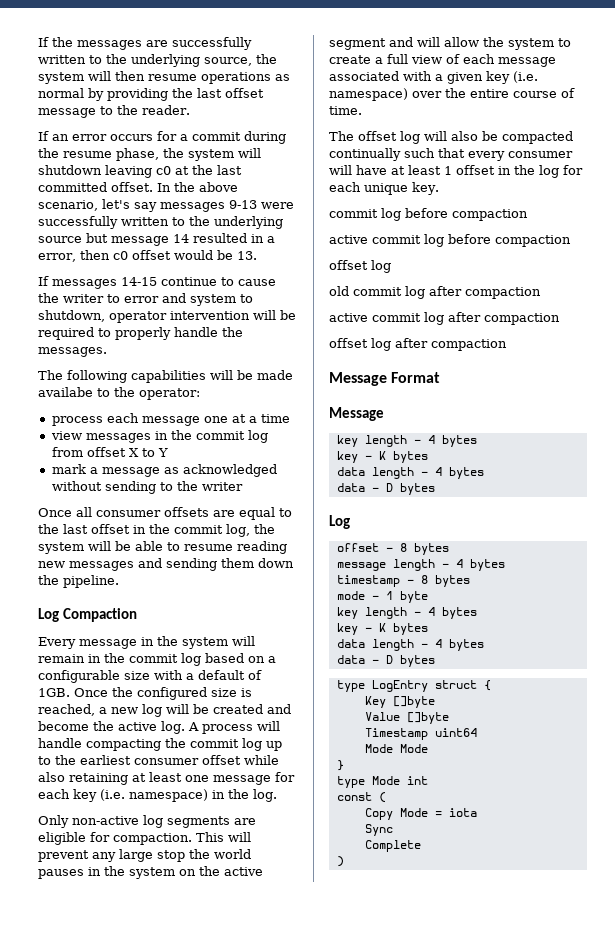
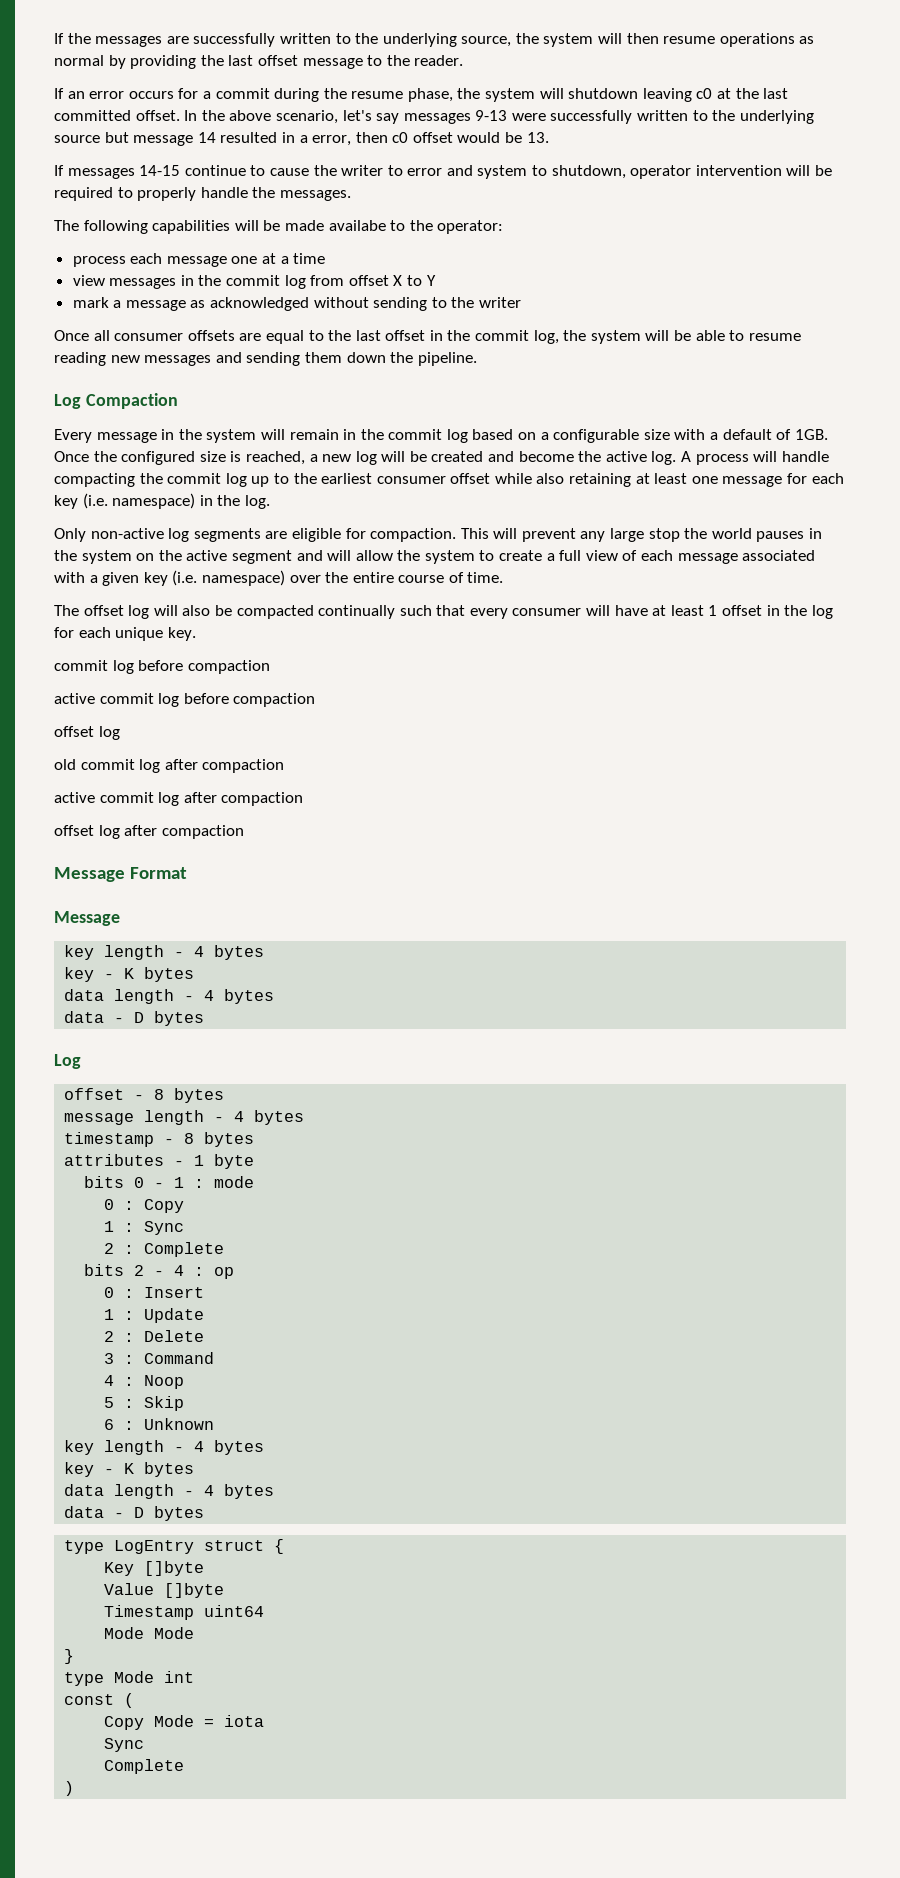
- mode - 1 byte
+ attributes - 1 byte
+ bits 0 - 1 : mode
+ 0 : Copy
+ 1 : Sync
+ 2 : Complete
+ bits 2 - 4 : op
+ 0 : Insert
+ 1 : Update
+ 2 : Delete
+ 3 : Command
+ 4 : Noop
+ 5 : Skip
+ 6 : Unknown

